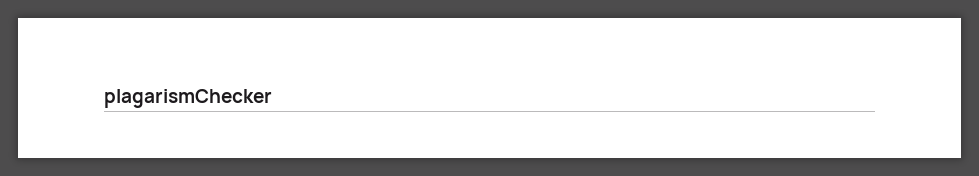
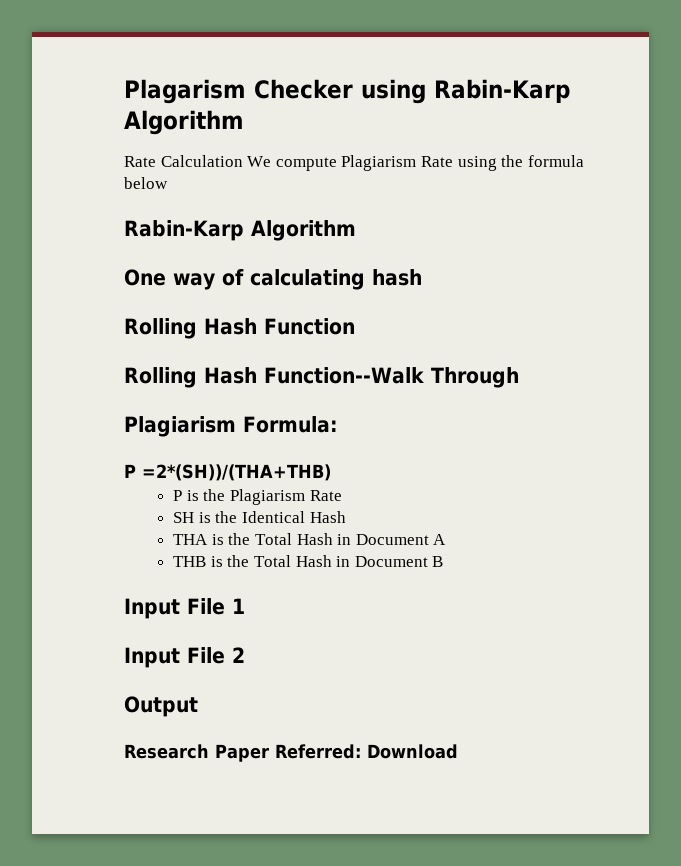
- plagarismChecker
+ Plagarism Checker using Rabin-Karp Algorithm
+ Rate Calculation We compute Plagiarism Rate using the formula below
+ Rabin-Karp Algorithm
+ One way of calculating hash
+ Rolling Hash Function
+ Rolling Hash Function--Walk Through
+ Plagiarism Formula:
+ P =2*(SH))/(THA+THB)
+ P is the Plagiarism Rate
+ SH is the Identical Hash
+ THA is the Total Hash in Document A
+ THB is the Total Hash in Document B
+ Input File 1
+ Input File 2
+ Output
+ Research Paper Referred: Download

